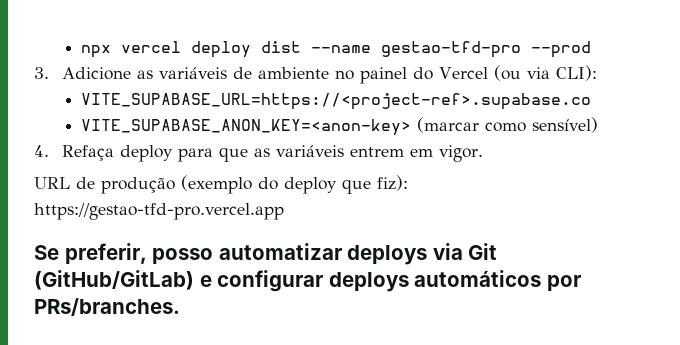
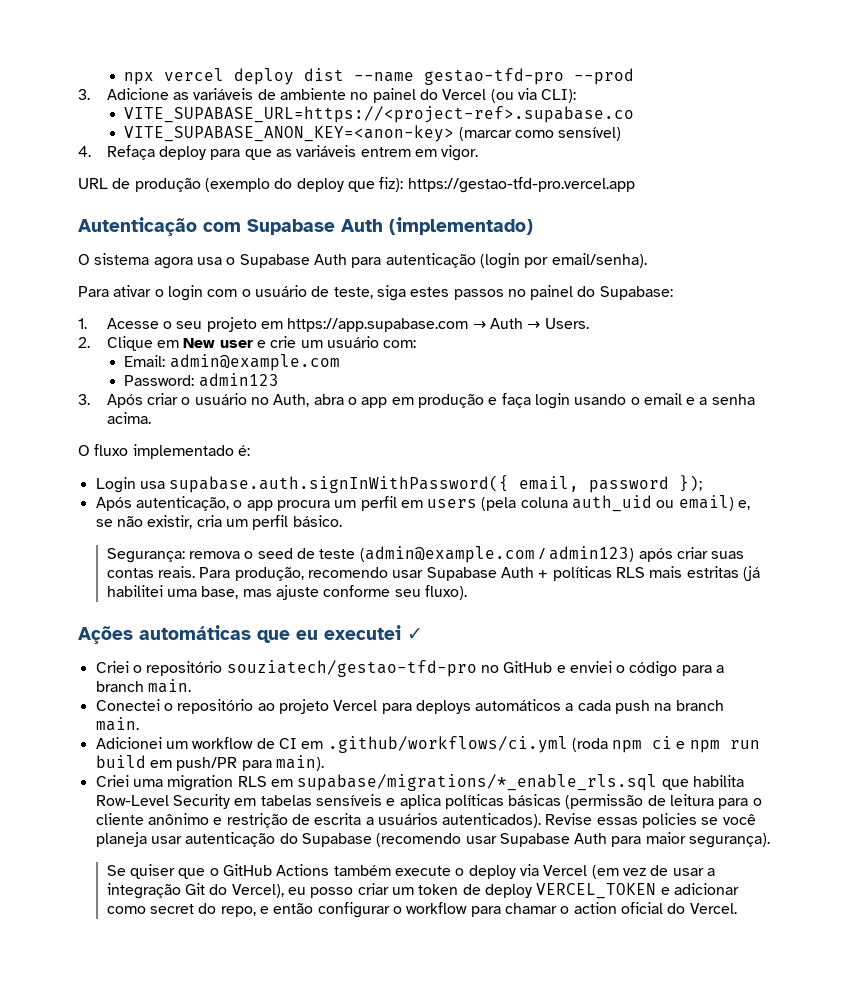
- Se preferir, posso automatizar deploys via Git (GitHub/GitLab) e configurar deploys automáticos por PRs/branches.
+ Autenticação com Supabase Auth (implementado)
+ O sistema agora usa o Supabase Auth para autenticação (login por email/senha).
+ Para ativar o login com o usuário de teste, siga estes passos no painel do Supabase:
+ 1. Acesse o seu projeto em https://app.supabase.com → Auth → Users.
+ 2. Clique em New user e crie um usuário com:
+ Email: admin@example.com
+ Password: admin123
+ 3. Após criar o usuário no Auth, abra o app em produção e faça login usando o email e a senha acima.
+ O fluxo implementado é:
+ Login usa supabase.auth.signInWithPassword({ email, password });
+ Após autenticação, o app procura um perfil em users (pela coluna auth_uid ou email) e, se não existir, cria um perfil básico.
+ Segurança: remova o seed de teste (admin@example.com / admin123) após criar suas contas reais. Para produção, recomendo usar Supabase Auth + políticas RLS mais estritas (já habilitei uma base, mas ajuste conforme seu fluxo).
+ Ações automáticas que eu executei ✓
+ Criei o repositório souziatech/gestao-tfd-pro no GitHub e enviei o código para a branch main.
+ Conectei o repositório ao projeto Vercel para deploys automáticos a cada push na branch main.
+ Adicionei um workflow de CI em .github/workflows/ci.yml (roda npm ci e npm run build em push/PR para main).
+ Criei uma migration RLS em supabase/migrations/*_enable_rls.sql que habilita Row-Level Security em tabelas sensíveis e aplica políticas básicas (permissão de leitura para o cliente anônimo e restrição de escrita a usuários autenticados). Revise essas policies se você planeja usar autenticação do Supabase (recomendo usar Supabase Auth para maior segurança).
+ Se quiser que o GitHub Actions também execute o deploy via Vercel (em vez de usar a integração Git do Vercel), eu posso criar um token de deploy VERCEL_TOKEN e adicionar como secret do repo, e então configurar o workflow para chamar o action oficial do Vercel.

